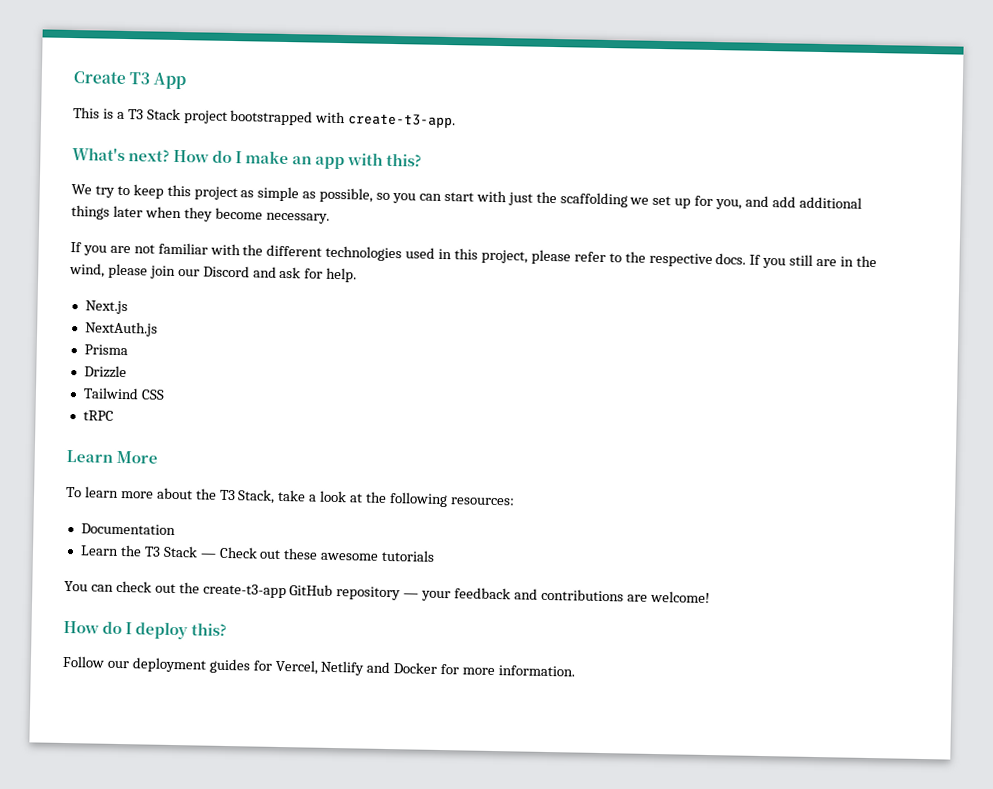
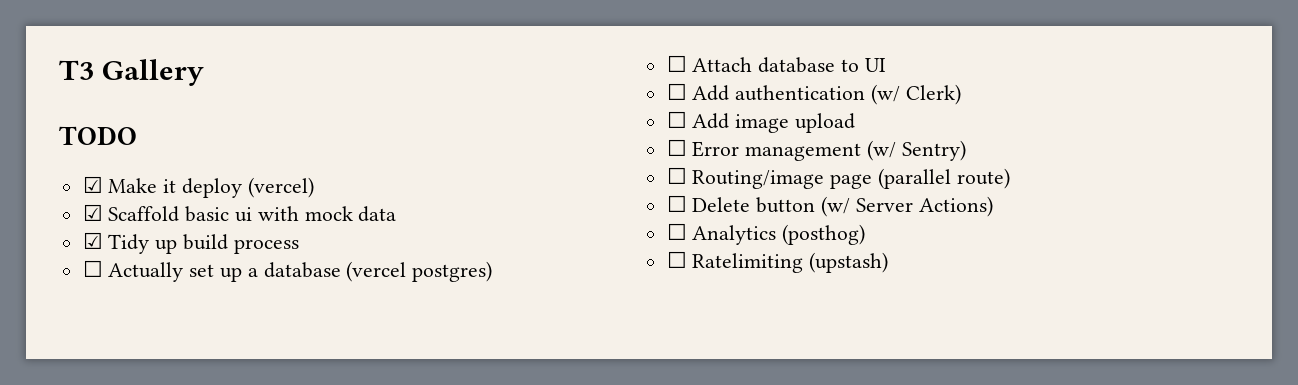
- Create T3 App
- This is a T3 Stack project bootstrapped with create-t3-app.
- What's next? How do I make an app with this?
- We try to keep this project as simple as possible, so you can start with just the scaffolding we set up for you, and add additional things later when they become necessary.
- If you are not familiar with the different technologies used in this project, please refer to the respective docs. If you still are in the wind, please join our Discord and ask for help.
- Next.js
- NextAuth.js
- Prisma
- Drizzle
- Tailwind CSS
- tRPC
- Learn More
- To learn more about the T3 Stack, take a look at the following resources:
- Documentation
- Learn the T3 Stack — Check out these awesome tutorials
- You can check out the create-t3-app GitHub repository — your feedback and contributions are welcome!
- How do I deploy this?
- Follow our deployment guides for Vercel, Netlify and Docker for more information.
+ T3 Gallery
+ TODO
+ ☑ Make it deploy (vercel)
+ ☑ Scaffold basic ui with mock data
+ ☑ Tidy up build process
+ ☐ Actually set up a database (vercel postgres)
+ ☐ Attach database to UI
+ ☐ Add authentication (w/ Clerk)
+ ☐ Add image upload
+ ☐ Error management (w/ Sentry)
+ ☐ Routing/image page (parallel route)
+ ☐ Delete button (w/ Server Actions)
+ ☐ Analytics (posthog)
+ ☐ Ratelimiting (upstash)

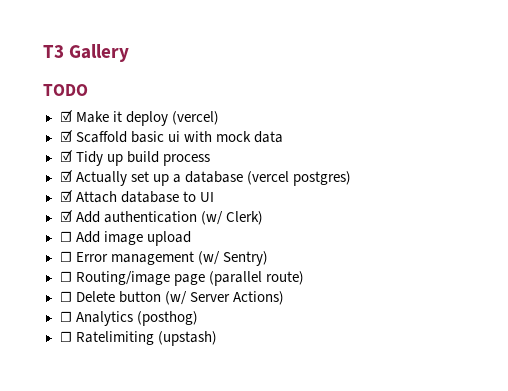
- ☐ Actually set up a database (vercel postgres)
+ ☑ Actually set up a database (vercel postgres)
- ☐ Attach database to UI
+ ☑ Attach database to UI
- ☐ Add authentication (w/ Clerk)
+ ☑ Add authentication (w/ Clerk)

